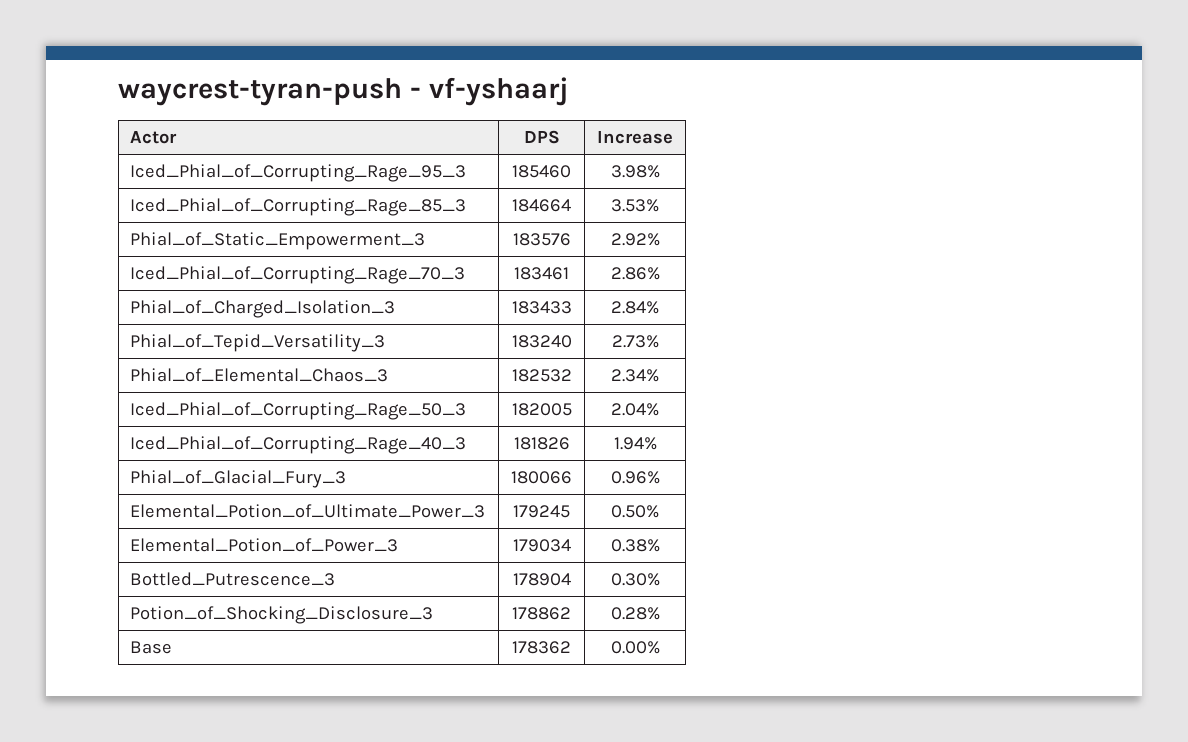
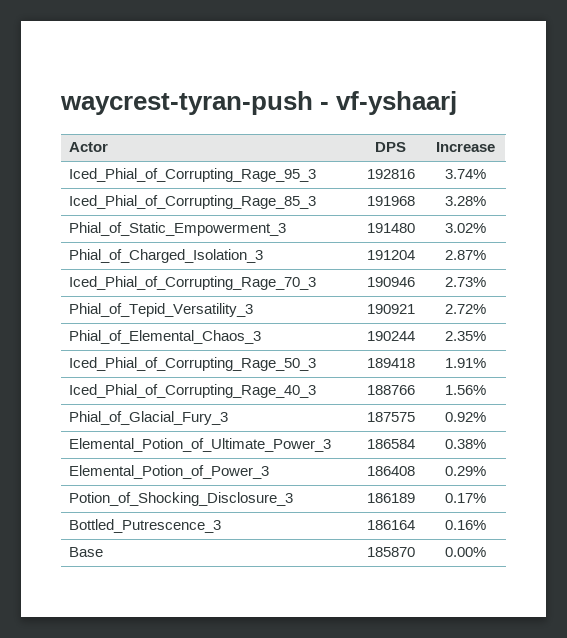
- Iced_Phial_of_Corrupting_Rage_95_3 | 185460 | 3.98%
+ Iced_Phial_of_Corrupting_Rage_95_3 | 192816 | 3.74%
- Iced_Phial_of_Corrupting_Rage_85_3 | 184664 | 3.53%
+ Iced_Phial_of_Corrupting_Rage_85_3 | 191968 | 3.28%
- Phial_of_Static_Empowerment_3 | 183576 | 2.92%
- Iced_Phial_of_Corrupting_Rage_70_3 | 183461 | 2.86%
- Phial_of_Charged_Isolation_3 | 183433 | 2.84%
+ Phial_of_Static_Empowerment_3 | 191480 | 3.02%
+ Phial_of_Charged_Isolation_3 | 191204 | 2.87%
+ Iced_Phial_of_Corrupting_Rage_70_3 | 190946 | 2.73%
- Phial_of_Tepid_Versatility_3 | 183240 | 2.73%
+ Phial_of_Tepid_Versatility_3 | 190921 | 2.72%
- Phial_of_Elemental_Chaos_3 | 182532 | 2.34%
+ Phial_of_Elemental_Chaos_3 | 190244 | 2.35%
- Iced_Phial_of_Corrupting_Rage_50_3 | 182005 | 2.04%
+ Iced_Phial_of_Corrupting_Rage_50_3 | 189418 | 1.91%
- Iced_Phial_of_Corrupting_Rage_40_3 | 181826 | 1.94%
+ Iced_Phial_of_Corrupting_Rage_40_3 | 188766 | 1.56%
- Phial_of_Glacial_Fury_3 | 180066 | 0.96%
+ Phial_of_Glacial_Fury_3 | 187575 | 0.92%
- Elemental_Potion_of_Ultimate_Power_3 | 179245 | 0.50%
+ Elemental_Potion_of_Ultimate_Power_3 | 186584 | 0.38%
- Elemental_Potion_of_Power_3 | 179034 | 0.38%
- Bottled_Putrescence_3 | 178904 | 0.30%
- Potion_of_Shocking_Disclosure_3 | 178862 | 0.28%
+ Elemental_Potion_of_Power_3 | 186408 | 0.29%
+ Potion_of_Shocking_Disclosure_3 | 186189 | 0.17%
+ Bottled_Putrescence_3 | 186164 | 0.16%
- Base | 178362 | 0.00%
+ Base | 185870 | 0.00%

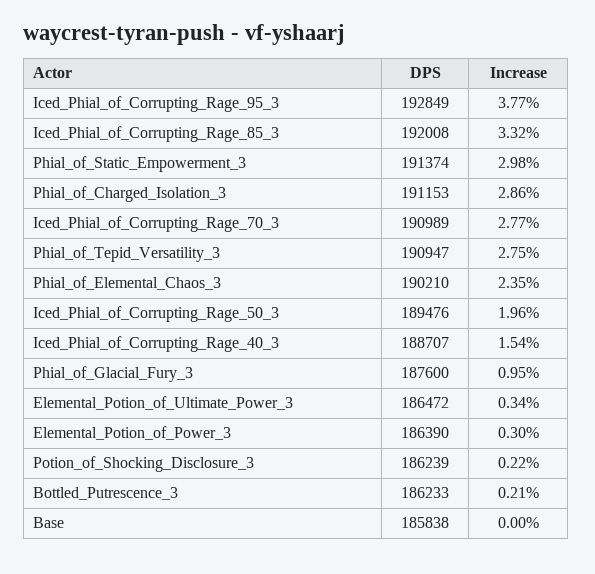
- Iced_Phial_of_Corrupting_Rage_95_3 | 192816 | 3.74%
+ Iced_Phial_of_Corrupting_Rage_95_3 | 192849 | 3.77%
- Iced_Phial_of_Corrupting_Rage_85_3 | 191968 | 3.28%
+ Iced_Phial_of_Corrupting_Rage_85_3 | 192008 | 3.32%
- Phial_of_Static_Empowerment_3 | 191480 | 3.02%
+ Phial_of_Static_Empowerment_3 | 191374 | 2.98%
- Phial_of_Charged_Isolation_3 | 191204 | 2.87%
+ Phial_of_Charged_Isolation_3 | 191153 | 2.86%
- Iced_Phial_of_Corrupting_Rage_70_3 | 190946 | 2.73%
+ Iced_Phial_of_Corrupting_Rage_70_3 | 190989 | 2.77%
- Phial_of_Tepid_Versatility_3 | 190921 | 2.72%
+ Phial_of_Tepid_Versatility_3 | 190947 | 2.75%
- Phial_of_Elemental_Chaos_3 | 190244 | 2.35%
+ Phial_of_Elemental_Chaos_3 | 190210 | 2.35%
- Iced_Phial_of_Corrupting_Rage_50_3 | 189418 | 1.91%
+ Iced_Phial_of_Corrupting_Rage_50_3 | 189476 | 1.96%
- Iced_Phial_of_Corrupting_Rage_40_3 | 188766 | 1.56%
+ Iced_Phial_of_Corrupting_Rage_40_3 | 188707 | 1.54%
- Phial_of_Glacial_Fury_3 | 187575 | 0.92%
+ Phial_of_Glacial_Fury_3 | 187600 | 0.95%
- Elemental_Potion_of_Ultimate_Power_3 | 186584 | 0.38%
+ Elemental_Potion_of_Ultimate_Power_3 | 186472 | 0.34%
- Elemental_Potion_of_Power_3 | 186408 | 0.29%
+ Elemental_Potion_of_Power_3 | 186390 | 0.30%
- Potion_of_Shocking_Disclosure_3 | 186189 | 0.17%
+ Potion_of_Shocking_Disclosure_3 | 186239 | 0.22%
- Bottled_Putrescence_3 | 186164 | 0.16%
+ Bottled_Putrescence_3 | 186233 | 0.21%
- Base | 185870 | 0.00%
+ Base | 185838 | 0.00%

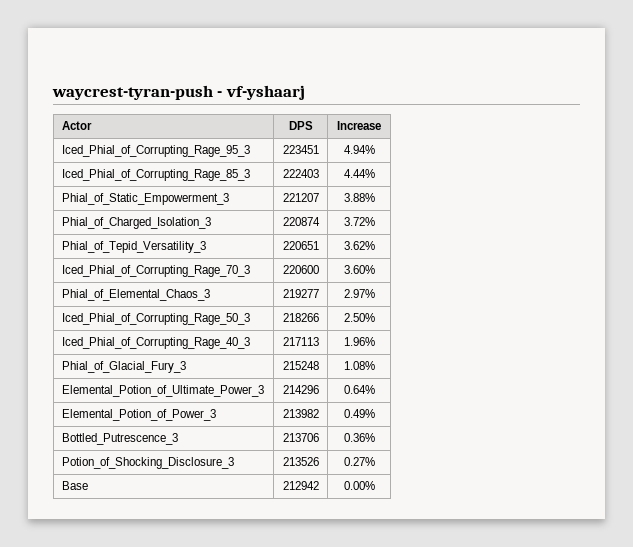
- Iced_Phial_of_Corrupting_Rage_95_3 | 192849 | 3.77%
+ Iced_Phial_of_Corrupting_Rage_95_3 | 223451 | 4.94%
- Iced_Phial_of_Corrupting_Rage_85_3 | 192008 | 3.32%
+ Iced_Phial_of_Corrupting_Rage_85_3 | 222403 | 4.44%
- Phial_of_Static_Empowerment_3 | 191374 | 2.98%
+ Phial_of_Static_Empowerment_3 | 221207 | 3.88%
- Phial_of_Charged_Isolation_3 | 191153 | 2.86%
- Iced_Phial_of_Corrupting_Rage_70_3 | 190989 | 2.77%
- Phial_of_Tepid_Versatility_3 | 190947 | 2.75%
+ Phial_of_Charged_Isolation_3 | 220874 | 3.72%
+ Phial_of_Tepid_Versatility_3 | 220651 | 3.62%
+ Iced_Phial_of_Corrupting_Rage_70_3 | 220600 | 3.60%
- Phial_of_Elemental_Chaos_3 | 190210 | 2.35%
+ Phial_of_Elemental_Chaos_3 | 219277 | 2.97%
- Iced_Phial_of_Corrupting_Rage_50_3 | 189476 | 1.96%
- Iced_Phial_of_Corrupting_Rage_40_3 | 188707 | 1.54%
+ Iced_Phial_of_Corrupting_Rage_50_3 | 218266 | 2.50%
+ Iced_Phial_of_Corrupting_Rage_40_3 | 217113 | 1.96%
- Phial_of_Glacial_Fury_3 | 187600 | 0.95%
+ Phial_of_Glacial_Fury_3 | 215248 | 1.08%
- Elemental_Potion_of_Ultimate_Power_3 | 186472 | 0.34%
+ Elemental_Potion_of_Ultimate_Power_3 | 214296 | 0.64%
- Elemental_Potion_of_Power_3 | 186390 | 0.30%
- Potion_of_Shocking_Disclosure_3 | 186239 | 0.22%
- Bottled_Putrescence_3 | 186233 | 0.21%
+ Elemental_Potion_of_Power_3 | 213982 | 0.49%
+ Bottled_Putrescence_3 | 213706 | 0.36%
+ Potion_of_Shocking_Disclosure_3 | 213526 | 0.27%
- Base | 185838 | 0.00%
+ Base | 212942 | 0.00%

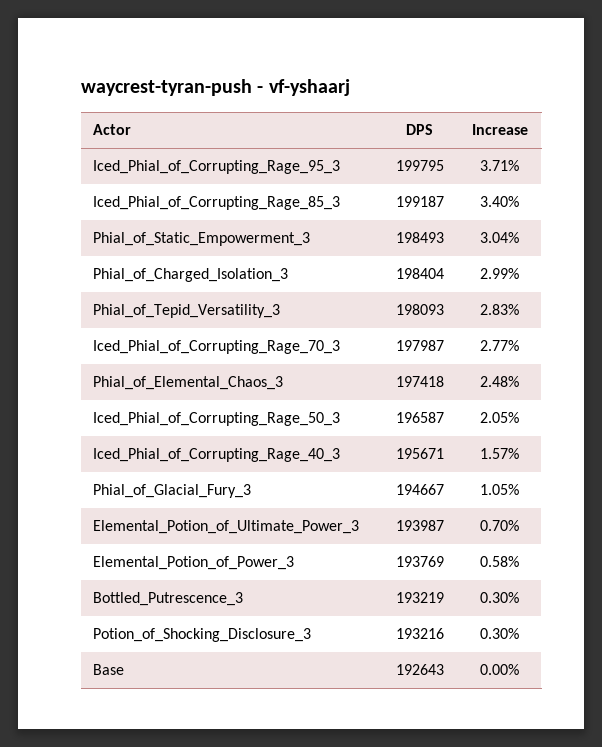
- Iced_Phial_of_Corrupting_Rage_95_3 | 223451 | 4.94%
+ Iced_Phial_of_Corrupting_Rage_95_3 | 199795 | 3.71%
- Iced_Phial_of_Corrupting_Rage_85_3 | 222403 | 4.44%
+ Iced_Phial_of_Corrupting_Rage_85_3 | 199187 | 3.40%
- Phial_of_Static_Empowerment_3 | 221207 | 3.88%
+ Phial_of_Static_Empowerment_3 | 198493 | 3.04%
- Phial_of_Charged_Isolation_3 | 220874 | 3.72%
+ Phial_of_Charged_Isolation_3 | 198404 | 2.99%
- Phial_of_Tepid_Versatility_3 | 220651 | 3.62%
+ Phial_of_Tepid_Versatility_3 | 198093 | 2.83%
- Iced_Phial_of_Corrupting_Rage_70_3 | 220600 | 3.60%
+ Iced_Phial_of_Corrupting_Rage_70_3 | 197987 | 2.77%
- Phial_of_Elemental_Chaos_3 | 219277 | 2.97%
+ Phial_of_Elemental_Chaos_3 | 197418 | 2.48%
- Iced_Phial_of_Corrupting_Rage_50_3 | 218266 | 2.50%
+ Iced_Phial_of_Corrupting_Rage_50_3 | 196587 | 2.05%
- Iced_Phial_of_Corrupting_Rage_40_3 | 217113 | 1.96%
+ Iced_Phial_of_Corrupting_Rage_40_3 | 195671 | 1.57%
- Phial_of_Glacial_Fury_3 | 215248 | 1.08%
+ Phial_of_Glacial_Fury_3 | 194667 | 1.05%
- Elemental_Potion_of_Ultimate_Power_3 | 214296 | 0.64%
+ Elemental_Potion_of_Ultimate_Power_3 | 193987 | 0.70%
- Elemental_Potion_of_Power_3 | 213982 | 0.49%
+ Elemental_Potion_of_Power_3 | 193769 | 0.58%
- Bottled_Putrescence_3 | 213706 | 0.36%
+ Bottled_Putrescence_3 | 193219 | 0.30%
- Potion_of_Shocking_Disclosure_3 | 213526 | 0.27%
+ Potion_of_Shocking_Disclosure_3 | 193216 | 0.30%
- Base | 212942 | 0.00%
+ Base | 192643 | 0.00%

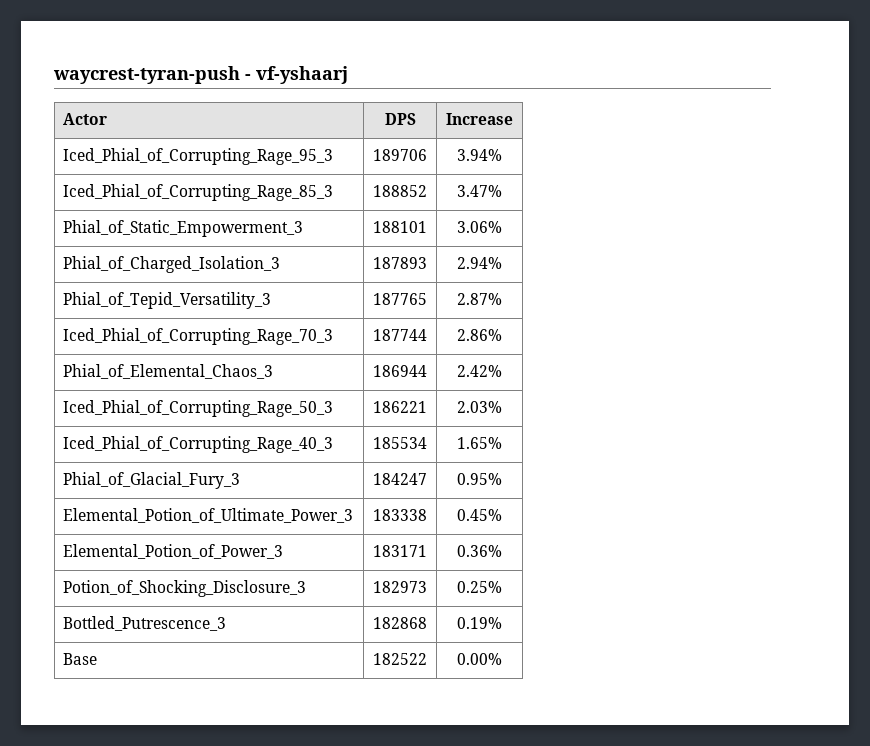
- Iced_Phial_of_Corrupting_Rage_95_3 | 199795 | 3.71%
+ Iced_Phial_of_Corrupting_Rage_95_3 | 189706 | 3.94%
- Iced_Phial_of_Corrupting_Rage_85_3 | 199187 | 3.40%
+ Iced_Phial_of_Corrupting_Rage_85_3 | 188852 | 3.47%
- Phial_of_Static_Empowerment_3 | 198493 | 3.04%
+ Phial_of_Static_Empowerment_3 | 188101 | 3.06%
- Phial_of_Charged_Isolation_3 | 198404 | 2.99%
+ Phial_of_Charged_Isolation_3 | 187893 | 2.94%
- Phial_of_Tepid_Versatility_3 | 198093 | 2.83%
+ Phial_of_Tepid_Versatility_3 | 187765 | 2.87%
- Iced_Phial_of_Corrupting_Rage_70_3 | 197987 | 2.77%
+ Iced_Phial_of_Corrupting_Rage_70_3 | 187744 | 2.86%
- Phial_of_Elemental_Chaos_3 | 197418 | 2.48%
+ Phial_of_Elemental_Chaos_3 | 186944 | 2.42%
- Iced_Phial_of_Corrupting_Rage_50_3 | 196587 | 2.05%
+ Iced_Phial_of_Corrupting_Rage_50_3 | 186221 | 2.03%
- Iced_Phial_of_Corrupting_Rage_40_3 | 195671 | 1.57%
+ Iced_Phial_of_Corrupting_Rage_40_3 | 185534 | 1.65%
- Phial_of_Glacial_Fury_3 | 194667 | 1.05%
+ Phial_of_Glacial_Fury_3 | 184247 | 0.95%
- Elemental_Potion_of_Ultimate_Power_3 | 193987 | 0.70%
+ Elemental_Potion_of_Ultimate_Power_3 | 183338 | 0.45%
- Elemental_Potion_of_Power_3 | 193769 | 0.58%
- Bottled_Putrescence_3 | 193219 | 0.30%
- Potion_of_Shocking_Disclosure_3 | 193216 | 0.30%
+ Elemental_Potion_of_Power_3 | 183171 | 0.36%
+ Potion_of_Shocking_Disclosure_3 | 182973 | 0.25%
+ Bottled_Putrescence_3 | 182868 | 0.19%
- Base | 192643 | 0.00%
+ Base | 182522 | 0.00%

